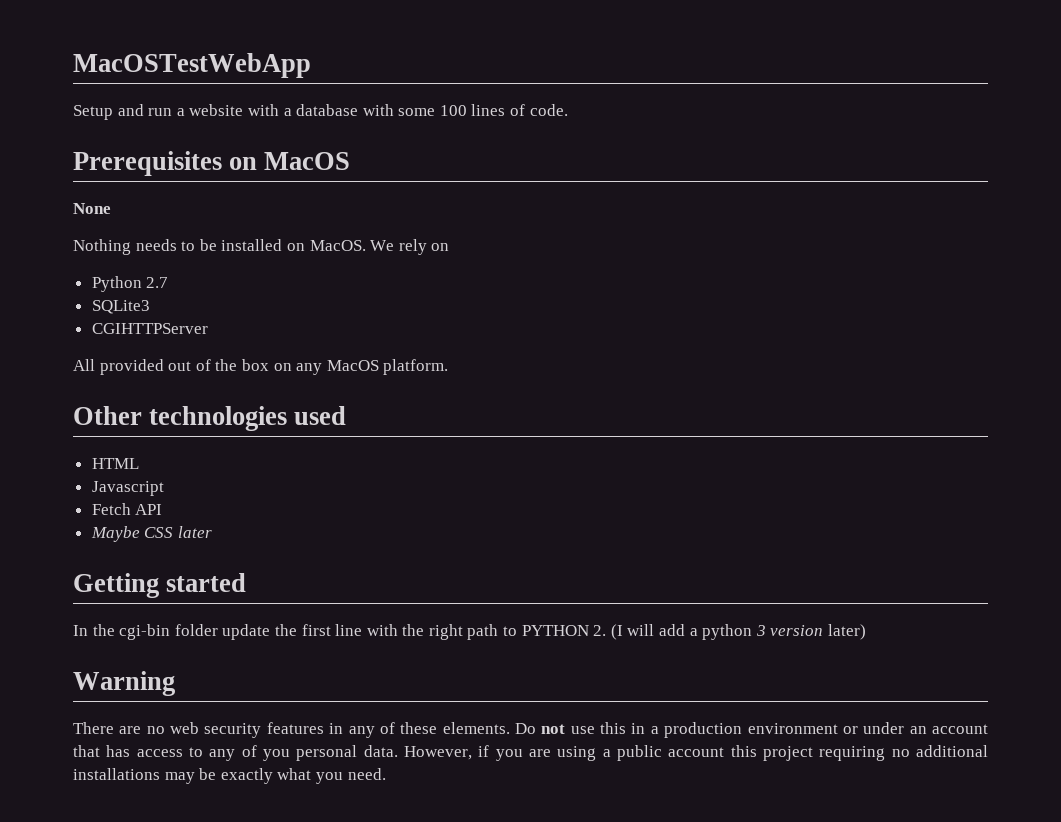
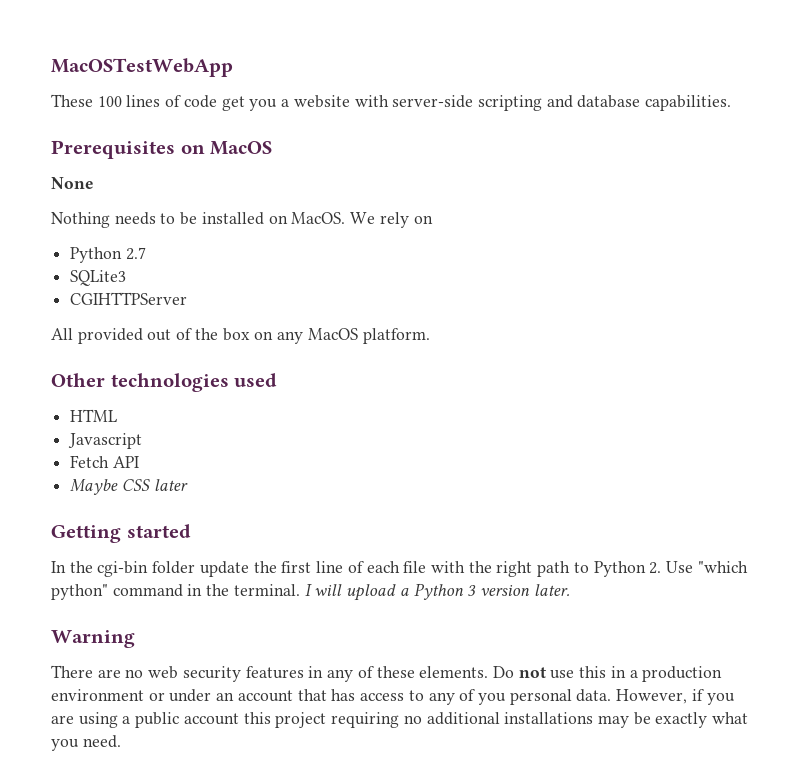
- Setup and run a website with a database with some 100 lines of code.
+ These 100 lines of code get you a website with server-side scripting and database capabilities.
- In the cgi-bin folder update the first line with the right path to PYTHON 2. (I will add a python 3 version later)
+ In the cgi-bin folder update the first line of each file with the right path to Python 2. Use "which python" command in the terminal. I will upload a Python 3 version later.

